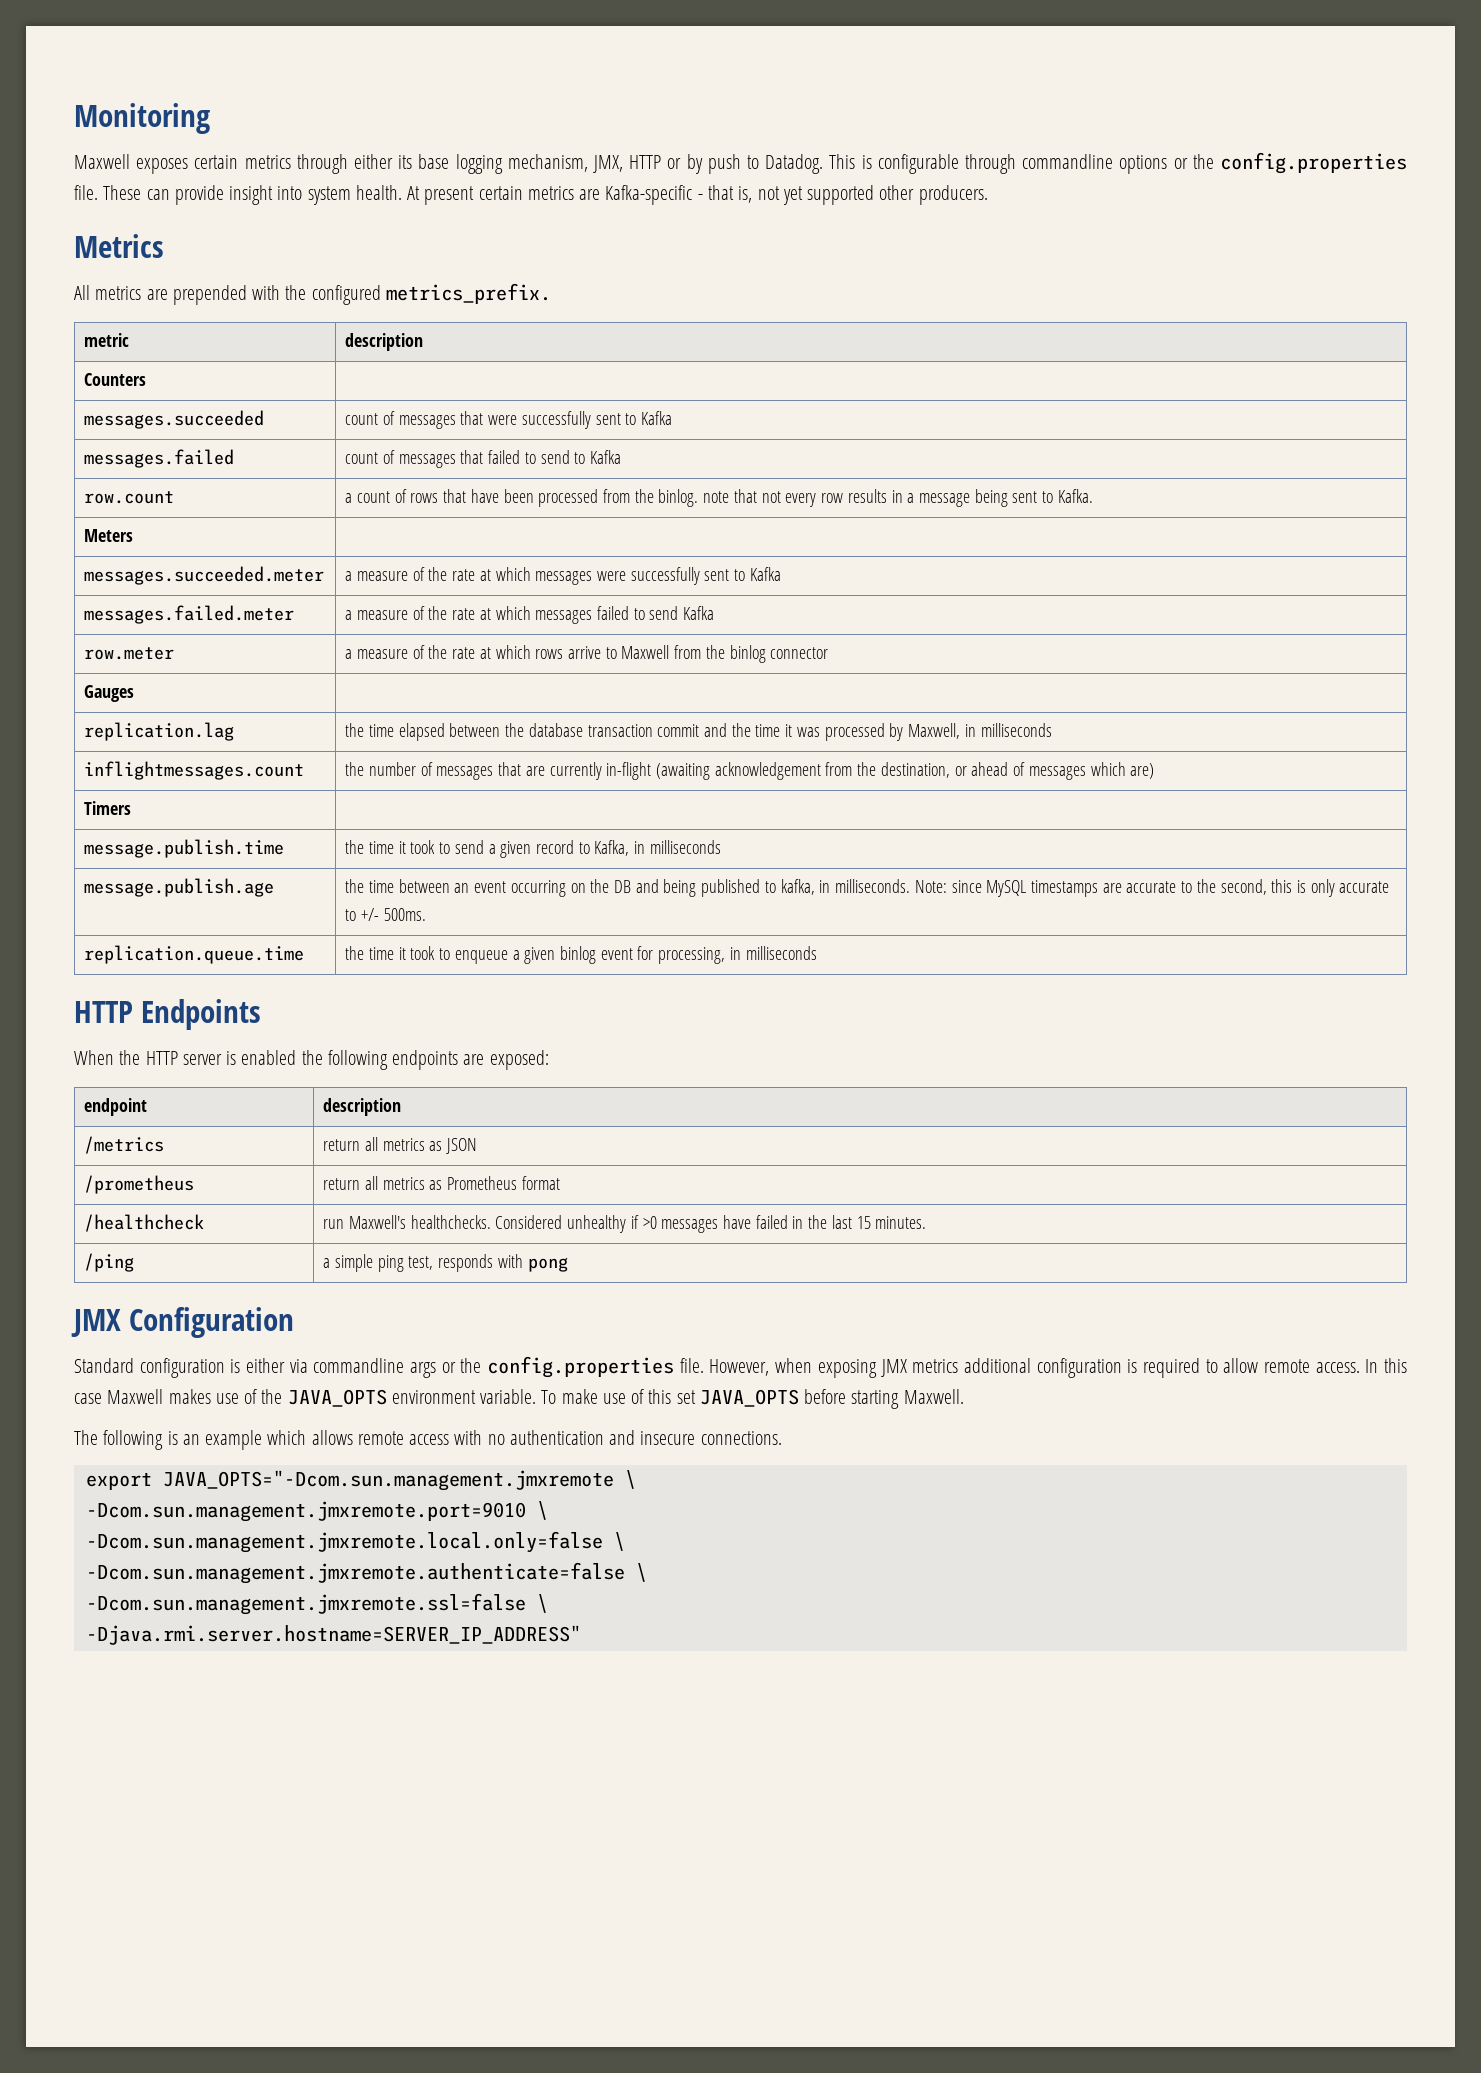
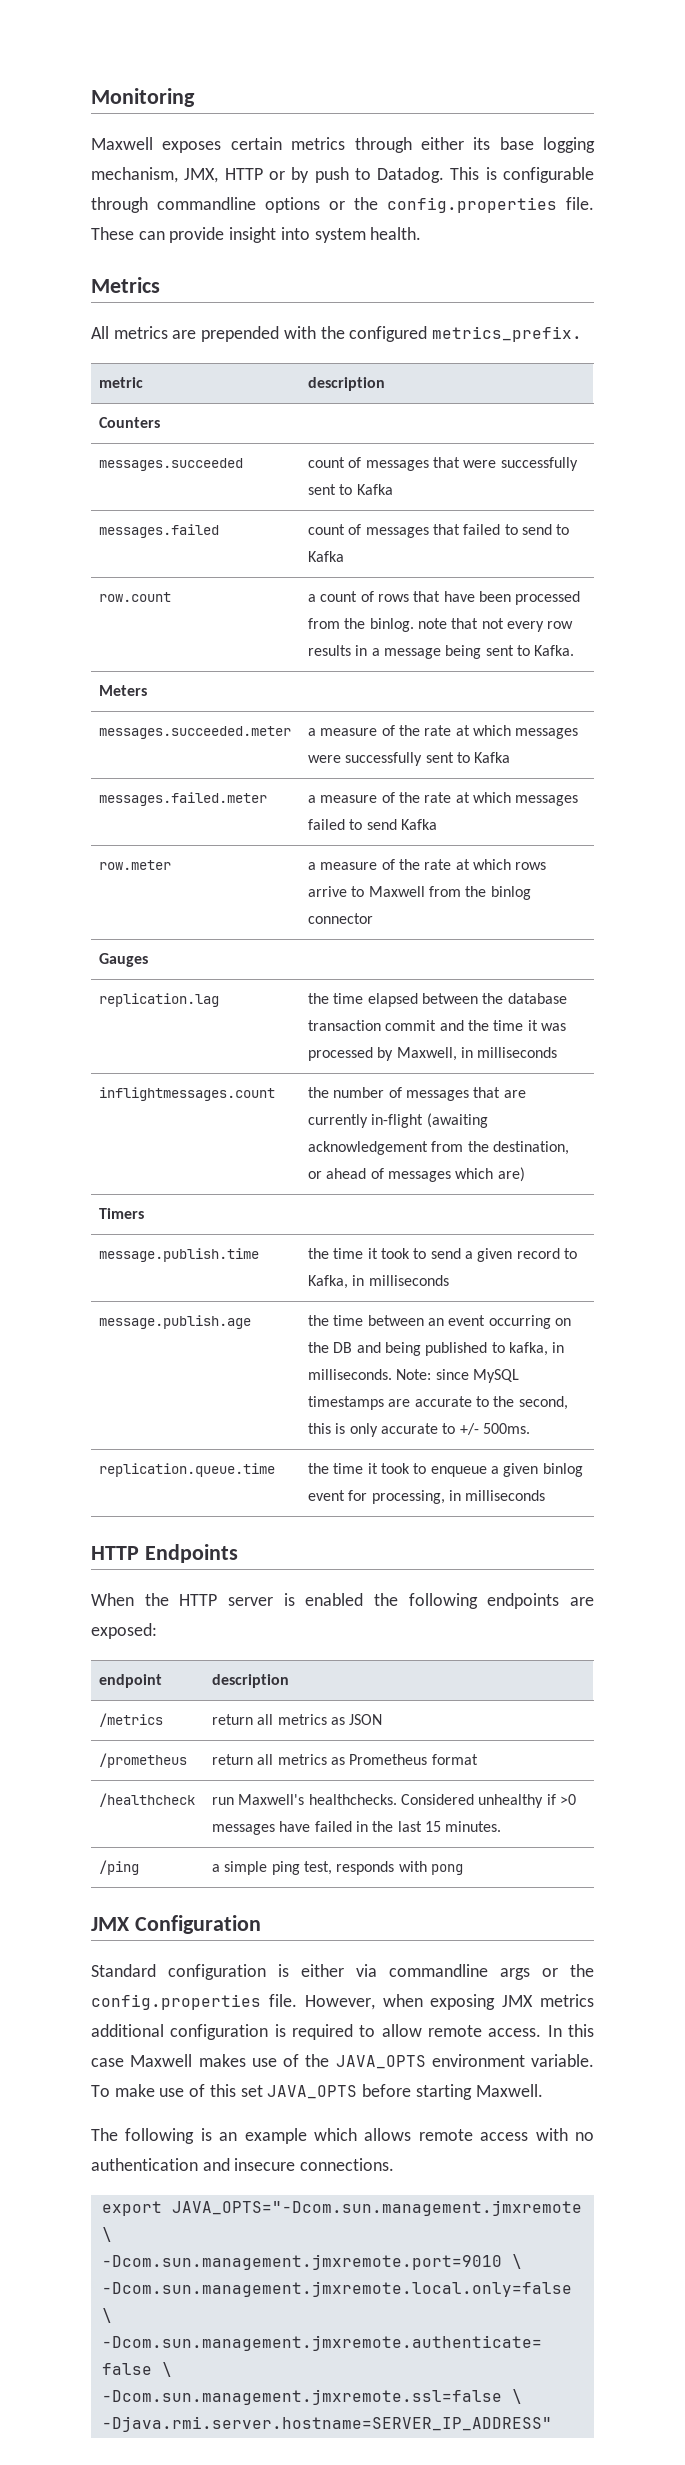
- At present certain metrics are Kafka-specific - that is, not yet supported other producers.

